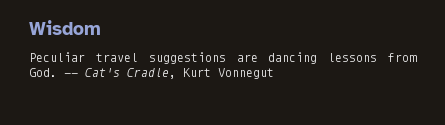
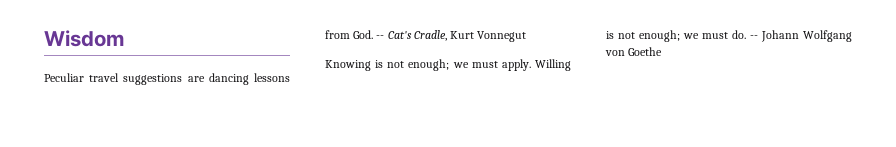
+ Knowing is not enough; we must apply. Willing is not enough; we must do. -- Johann Wolfgang von Goethe

